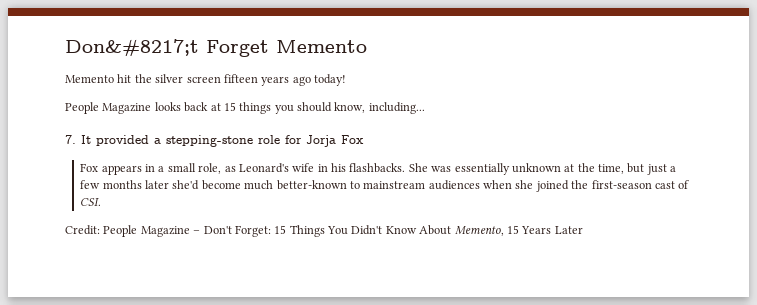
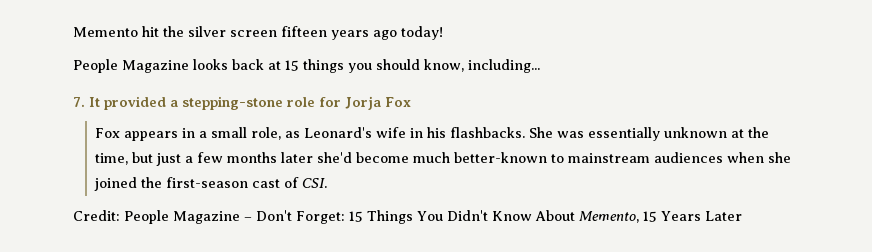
- Don&#8217;t Forget Memento

